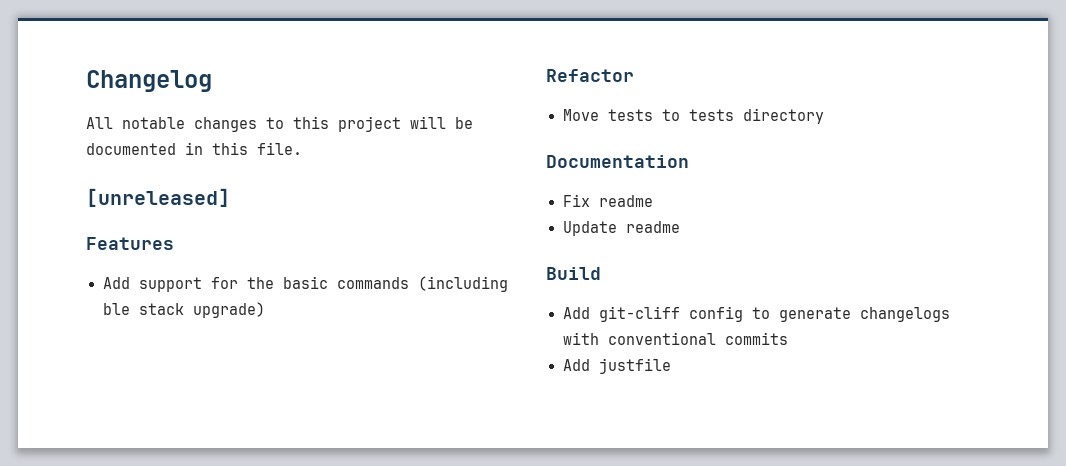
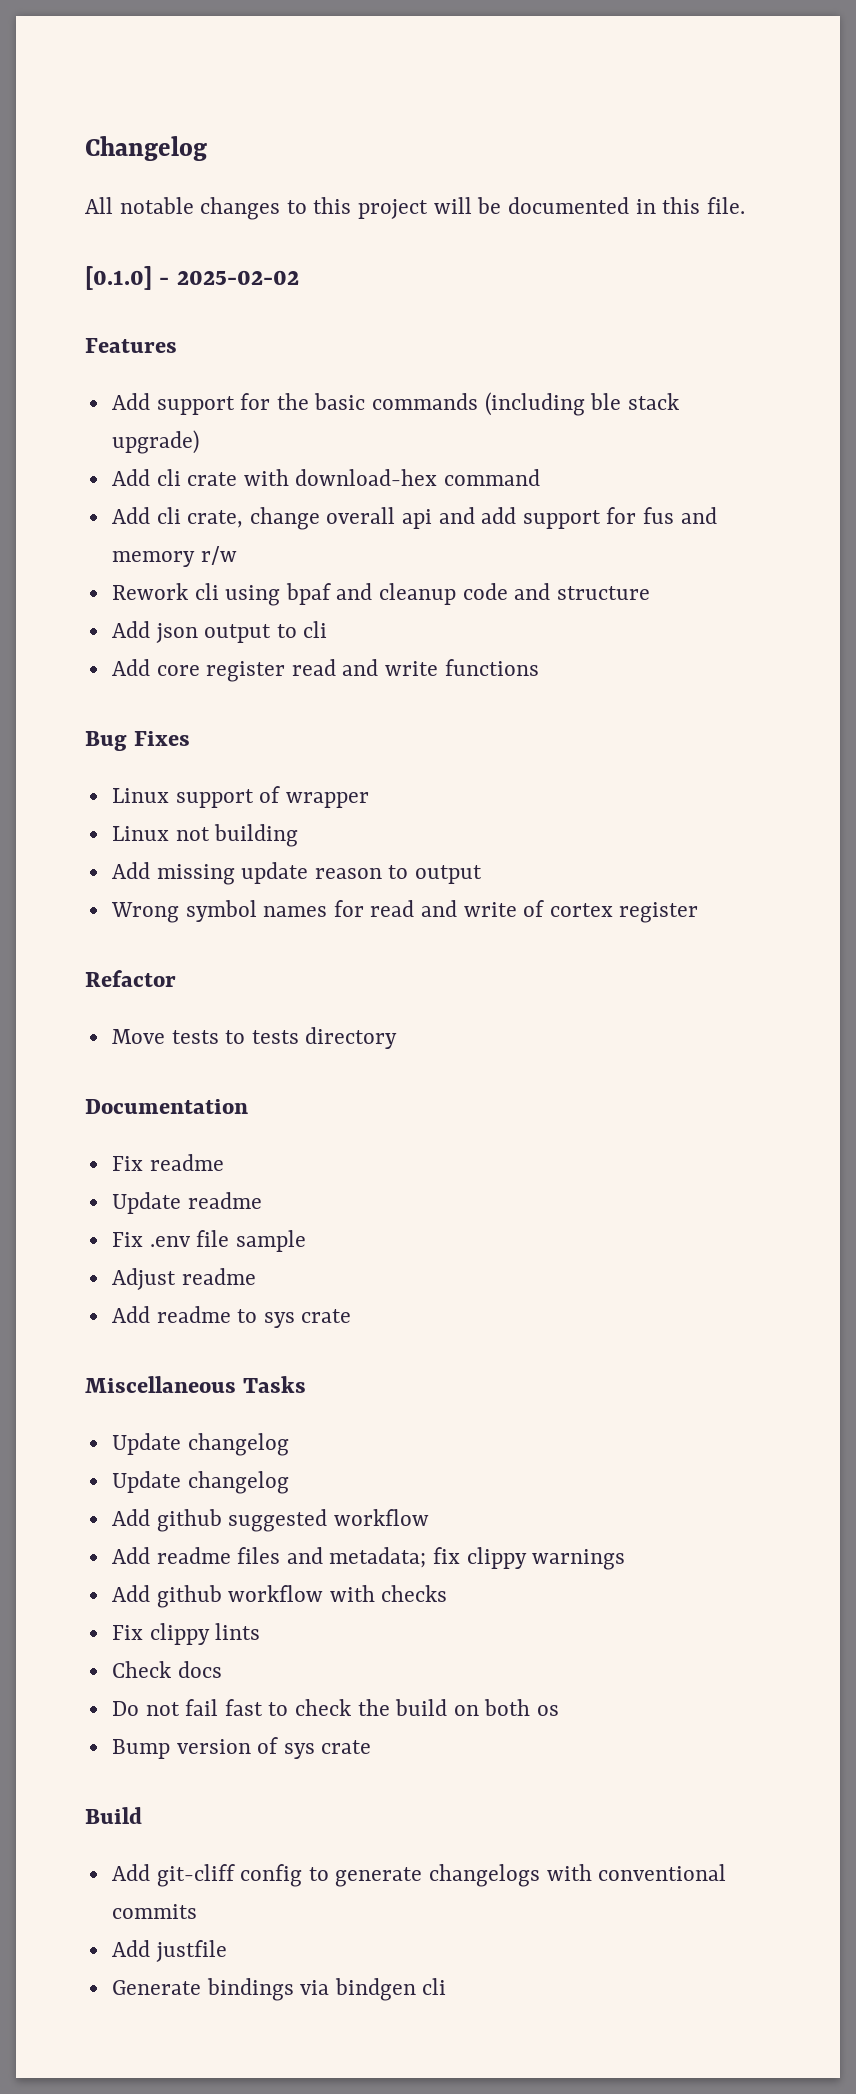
- [unreleased]
+ [0.1.0] - 2025-02-02
+ Add cli crate with download-hex command
+ Add cli crate, change overall api and add support for fus and memory r/w
+ Rework cli using bpaf and cleanup code and structure
+ Add json output to cli
+ Add core register read and write functions
+ Bug Fixes
+ Linux support of wrapper
+ Linux not building
+ Add missing update reason to output
+ Wrong symbol names for read and write of cortex register
+ Fix .env file sample
+ Adjust readme
+ Add readme to sys crate
+ Miscellaneous Tasks
+ Update changelog
+ Update changelog
+ Add github suggested workflow
+ Add readme files and metadata; fix clippy warnings
+ Add github workflow with checks
+ Fix clippy lints
+ Check docs
+ Do not fail fast to check the build on both os
+ Bump version of sys crate
+ Generate bindings via bindgen cli

